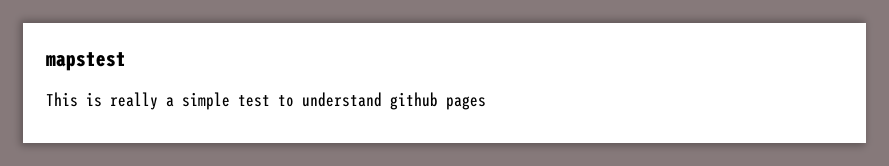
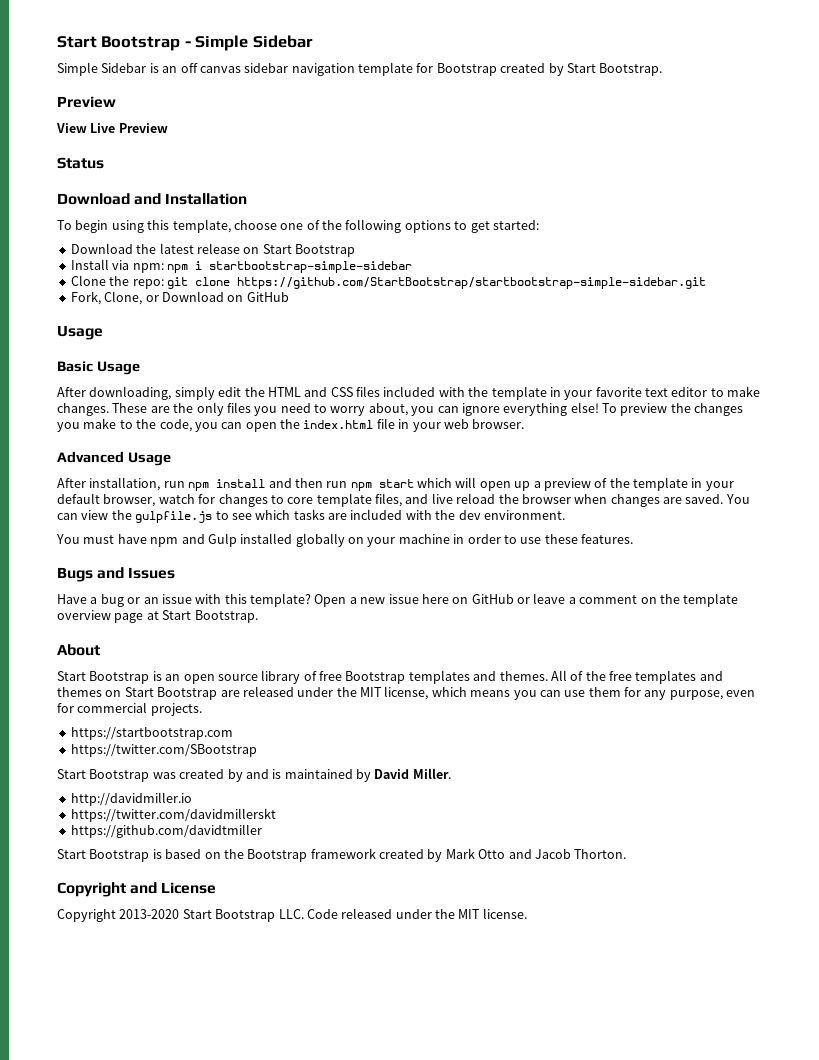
- mapstest
- This is really a simple test to understand github pages
+ Start Bootstrap - Simple Sidebar
+ Simple Sidebar is an off canvas sidebar navigation template for Bootstrap created by Start Bootstrap.
+ Preview
+ View Live Preview
+ Status
+ Download and Installation
+ To begin using this template, choose one of the following options to get started:
+ Download the latest release on Start Bootstrap
+ Install via npm: npm i startbootstrap-simple-sidebar
+ Clone the repo: git clone https://github.com/StartBootstrap/startbootstrap-simple-sidebar.git
+ Fork, Clone, or Download on GitHub
+ Usage
+ Basic Usage
+ After downloading, simply edit the HTML and CSS files included with the template in your favorite text editor to make changes. These are the only files you need to worry about, you can ignore everything else! To preview the changes you make to the code, you can open the index.html file in your web browser.
+ Advanced Usage
+ After installation, run npm install and then run npm start which will open up a preview of the template in your default browser, watch for changes to core template files, and live reload the browser when changes are saved. You can view the gulpfile.js to see which tasks are included with the dev environment.
+ You must have npm and Gulp installed globally on your machine in order to use these features.
+ Bugs and Issues
+ Have a bug or an issue with this template? Open a new issue here on GitHub or leave a comment on the template overview page at Start Bootstrap.
+ About
+ Start Bootstrap is an open source library of free Bootstrap templates and themes. All of the free templates and themes on Start Bootstrap are released under the MIT license, which means you can use them for any purpose, even for commercial projects.
+ https://startbootstrap.com
+ https://twitter.com/SBootstrap
+ Start Bootstrap was created by and is maintained by David Miller.
+ http://davidmiller.io
+ https://twitter.com/davidmillerskt
+ https://github.com/davidtmiller
+ Start Bootstrap is based on the Bootstrap framework created by Mark Otto and Jacob Thorton.
+ Copyright and License
+ Copyright 2013-2020 Start Bootstrap LLC. Code released under the MIT license.

